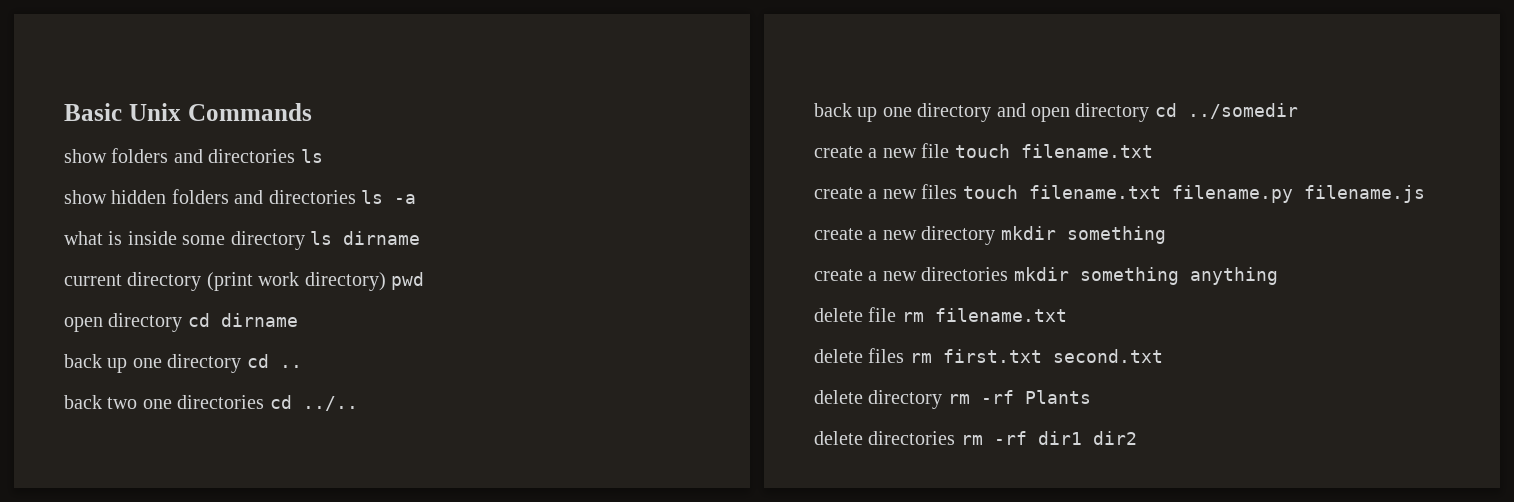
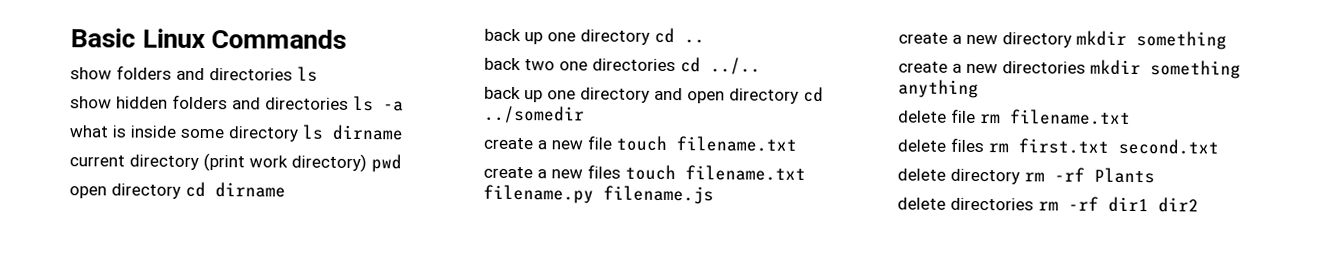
- Basic Unix Commands
+ Basic Linux Commands

